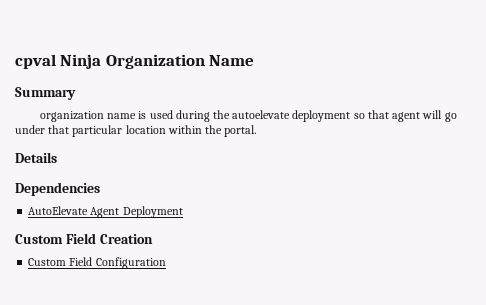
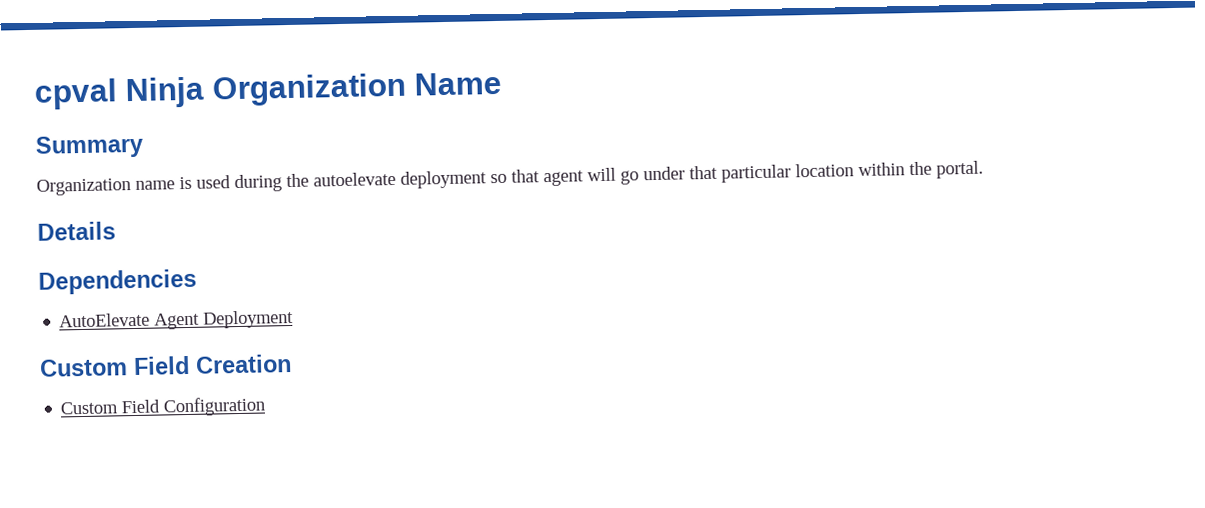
- organization name is used during the autoelevate deployment so that agent will go under that particular location within the portal.
+ Organization name is used during the autoelevate deployment so that agent will go under that particular location within the portal.

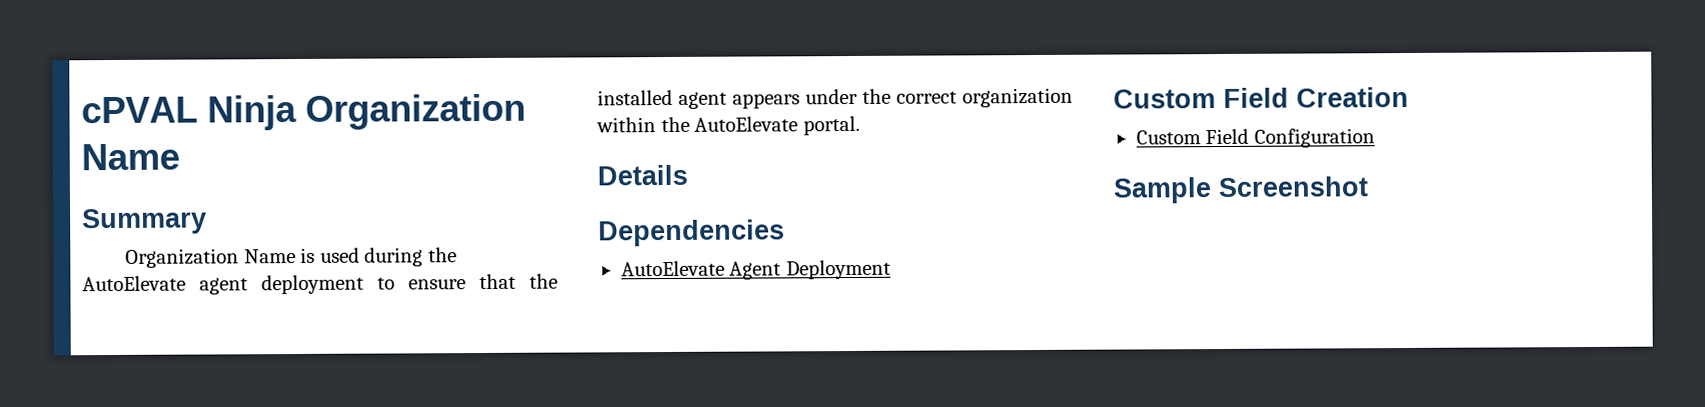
- cpval Ninja Organization Name
+ cPVAL Ninja Organization Name
- Organization name is used during the autoelevate deployment so that agent will go under that particular location within the portal.
+ Organization Name is used during the AutoElevate agent deployment to ensure that the installed agent appears under the correct organization within the AutoElevate portal.
+ Sample Screenshot

